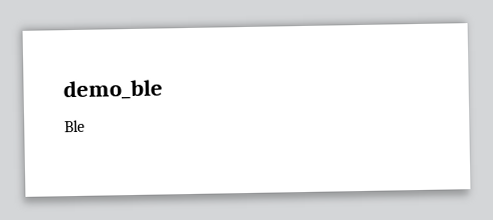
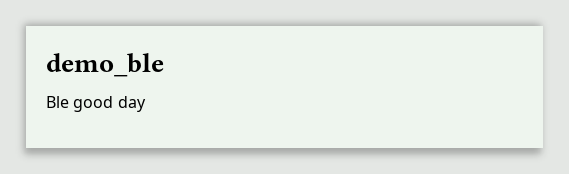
- Ble
+ Ble good day

